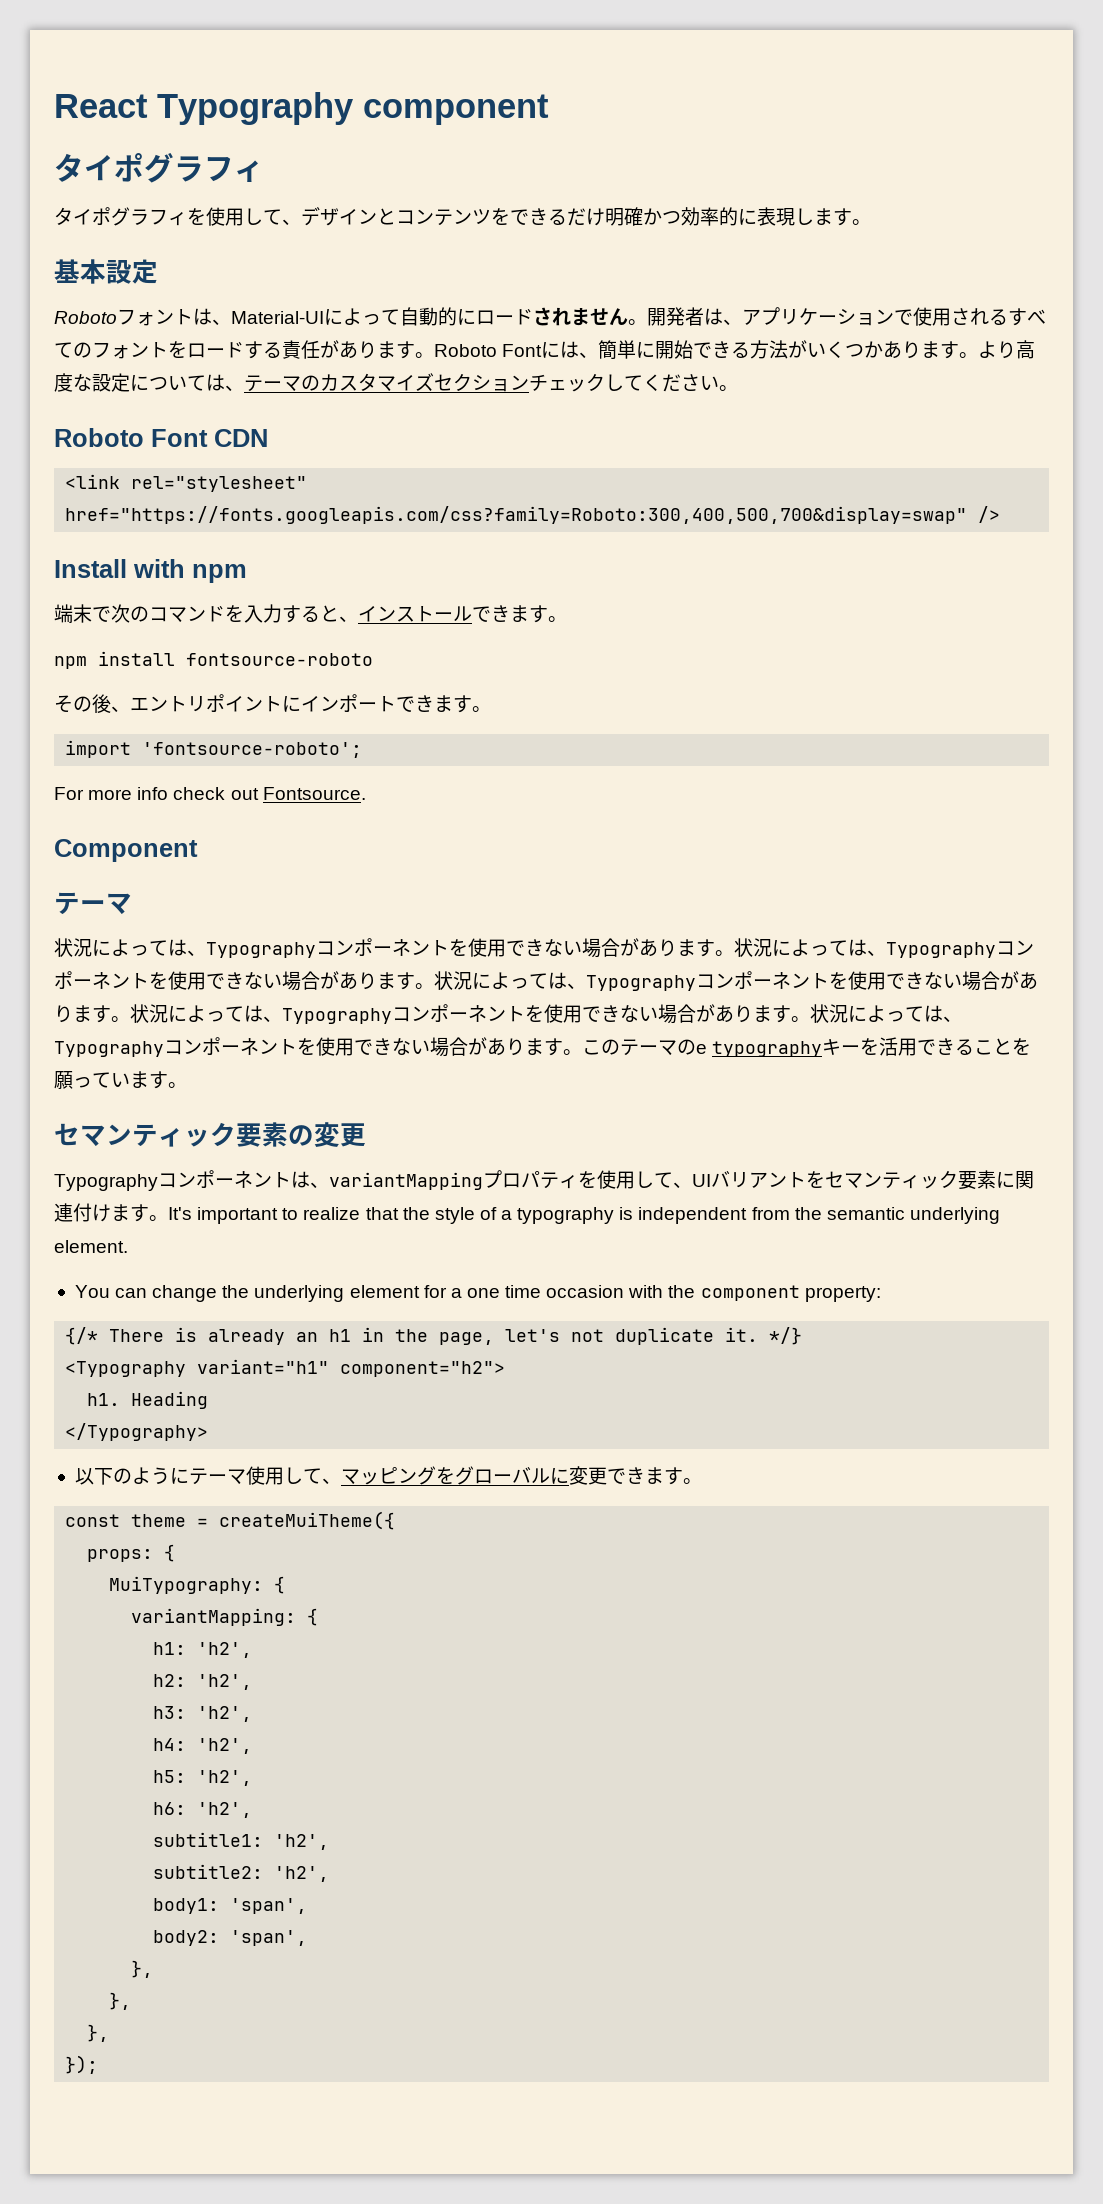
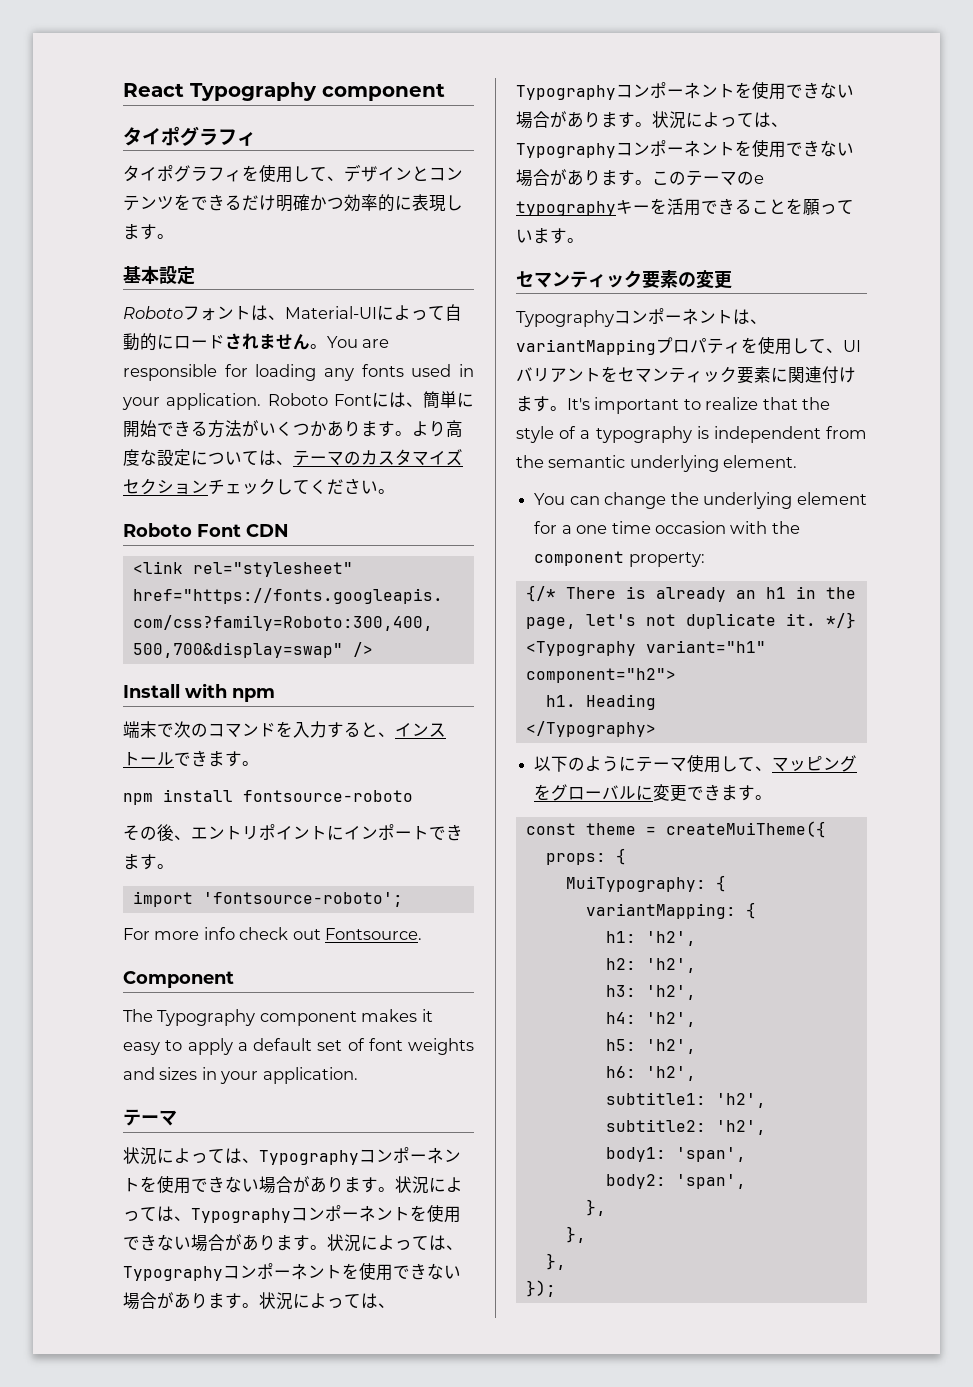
- 開発者は、アプリケーションで使用されるすべてのフォントをロードする責任があります。
+ You are responsible for loading any fonts used in your application.
+ The Typography component makes it easy to apply a default set of font weights and sizes in your application.

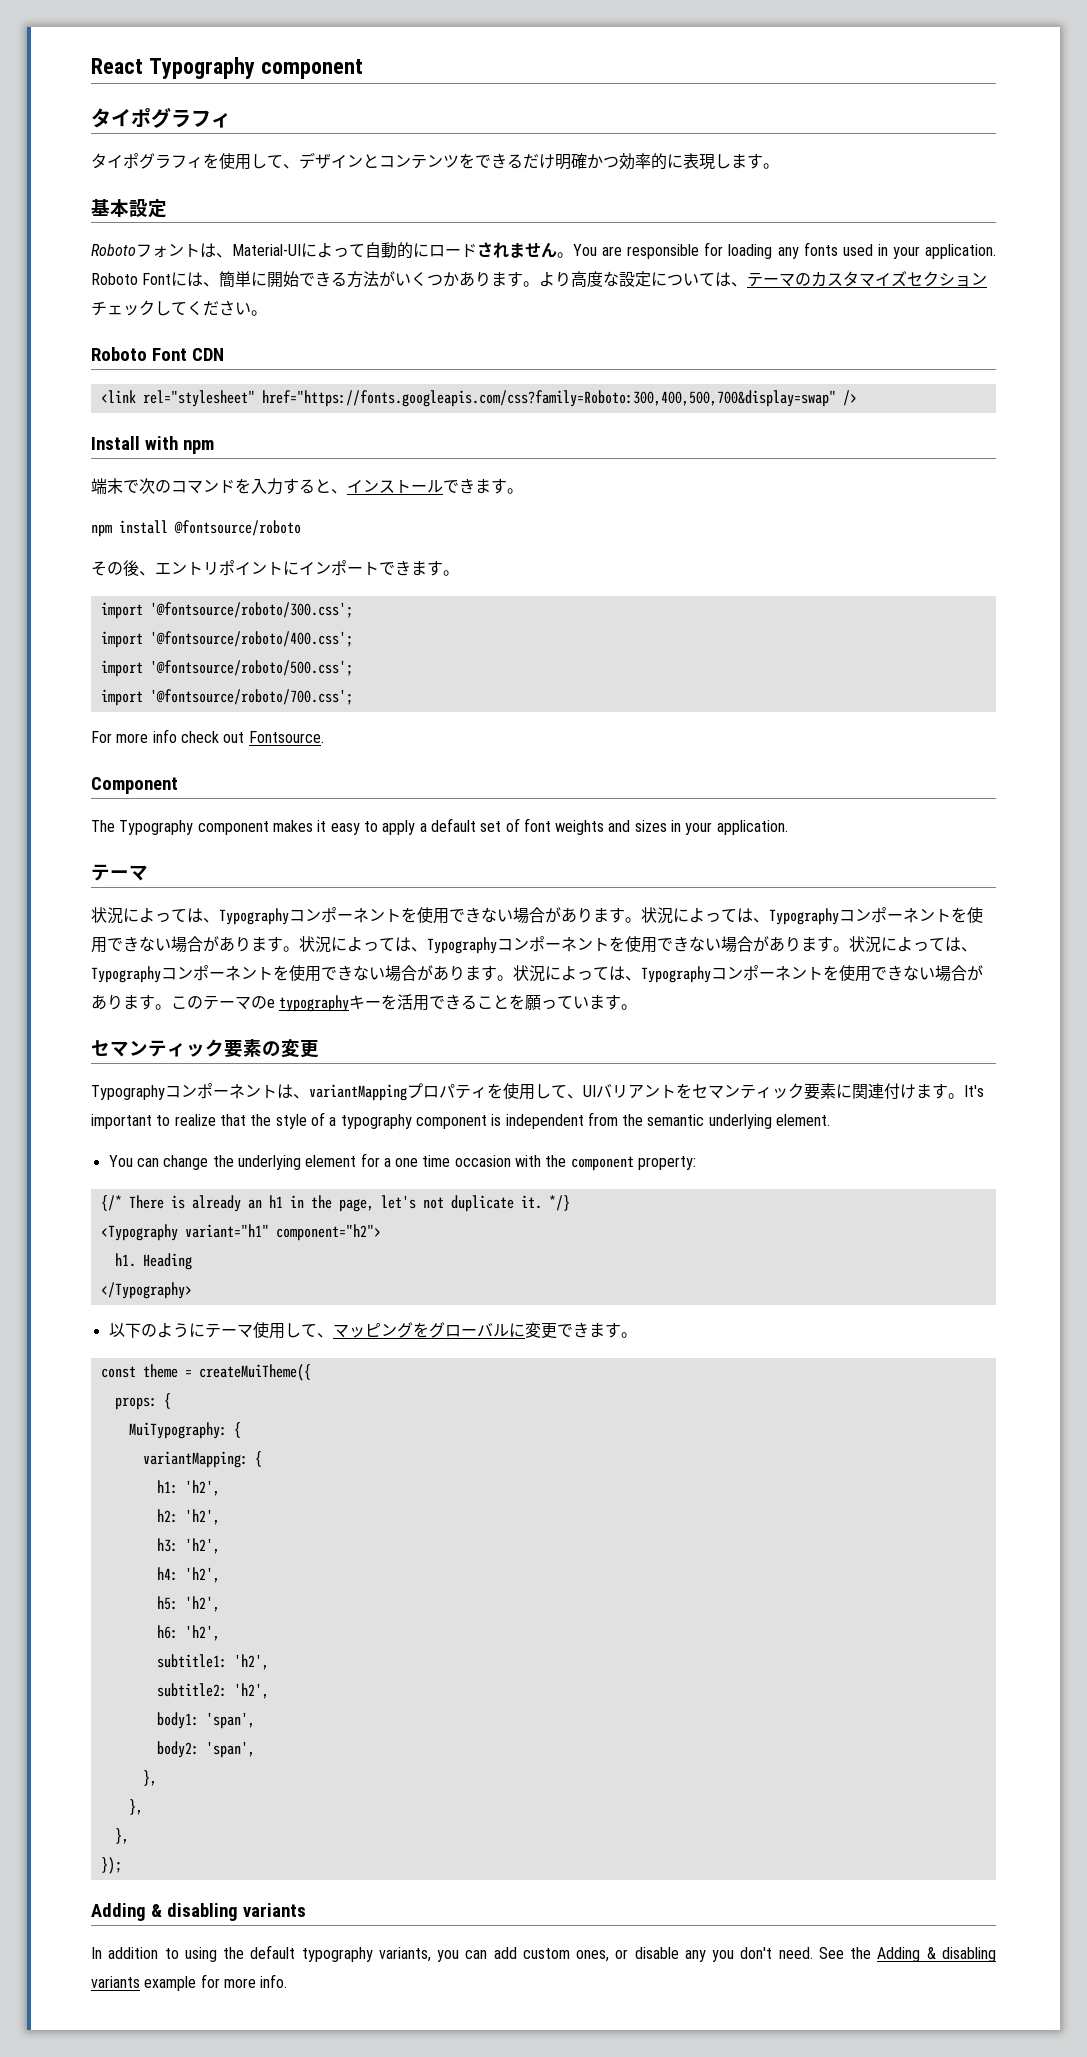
- npm install fontsource-roboto
+ npm install @fontsource/roboto
- import 'fontsource-roboto';
+ import '@fontsource/roboto/300.css';
+ import '@fontsource/roboto/400.css';
+ import '@fontsource/roboto/500.css';
+ import '@fontsource/roboto/700.css';
- It's important to realize that the style of a typography is independent from the semantic underlying element.
+ It's important to realize that the style of a typography component is independent from the semantic underlying element.
  });
+ Adding & disabling variants
+ In addition to using the default typography variants, you can add custom ones, or disable any you don't need. See the Adding & disabling variants example for more info.

